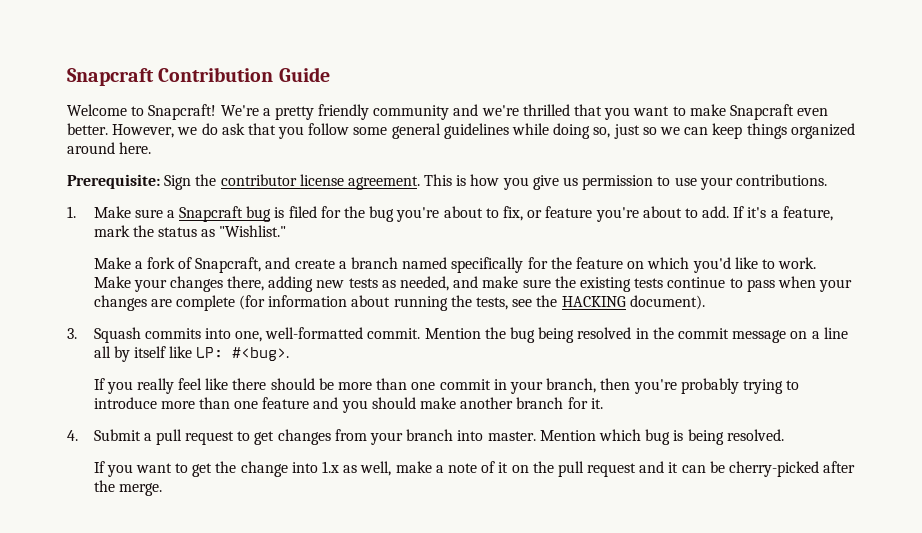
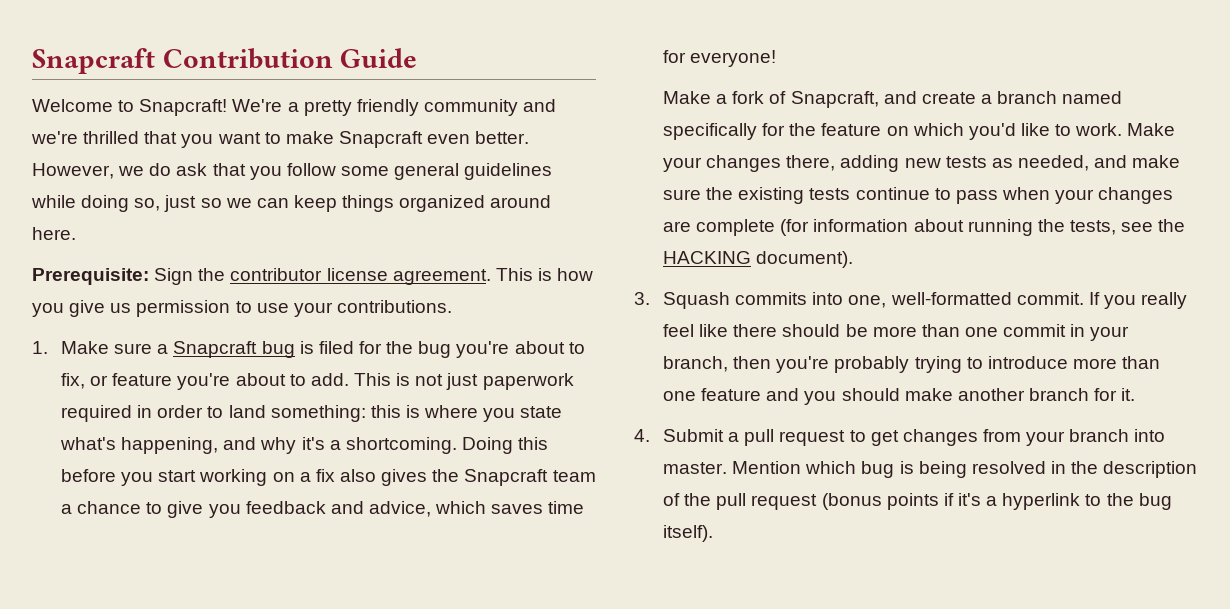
- If it's a feature, mark the status as "Wishlist."
+ This is not just paperwork required in order to land something: this is where you state what's happening, and why it's a shortcoming. Doing this before you start working on a fix also gives the Snapcraft team a chance to give you feedback and advice, which saves time for everyone!
- 3. Squash commits into one, well-formatted commit. Mention the bug being resolved in the commit message on a line all by itself like LP: #<bug>.
- If you really feel like there should be more than one commit in your branch, then you're probably trying to introduce more than one feature and you should make another branch for it.
+ 3. Squash commits into one, well-formatted commit. If you really feel like there should be more than one commit in your branch, then you're probably trying to introduce more than one feature and you should make another branch for it.
- Mention which bug is being resolved.
- If you want to get the change into 1.x as well, make a note of it on the pull request and it can be cherry-picked after the merge.
+ Mention which bug is being resolved in the description of the pull request (bonus points if it's a hyperlink to the bug itself).

